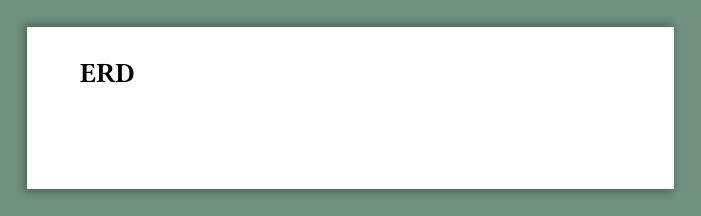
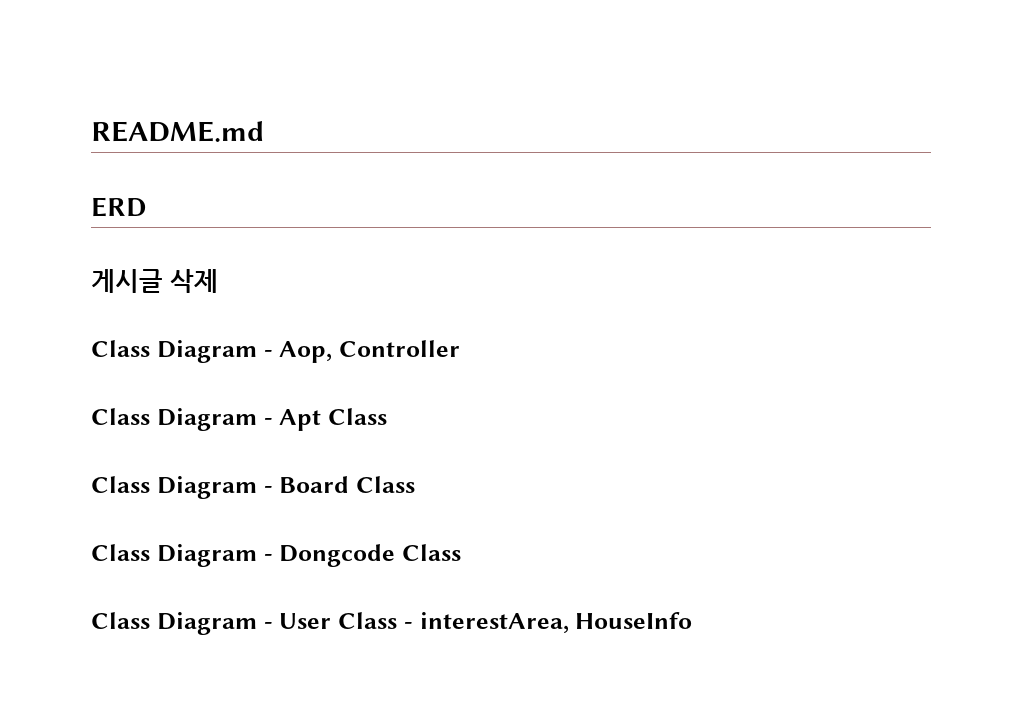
+ README.md
+ 게시글 삭제
+ Class Diagram - Aop, Controller
+ Class Diagram - Apt Class
+ Class Diagram - Board Class
+ Class Diagram - Dongcode Class
+ Class Diagram - User Class - interestArea, HouseInfo

